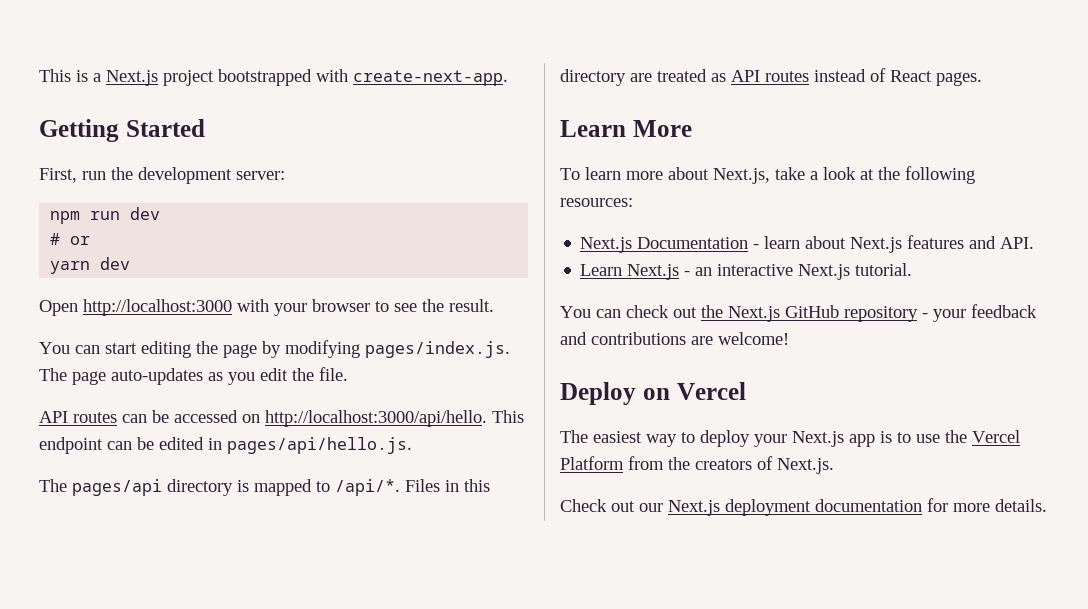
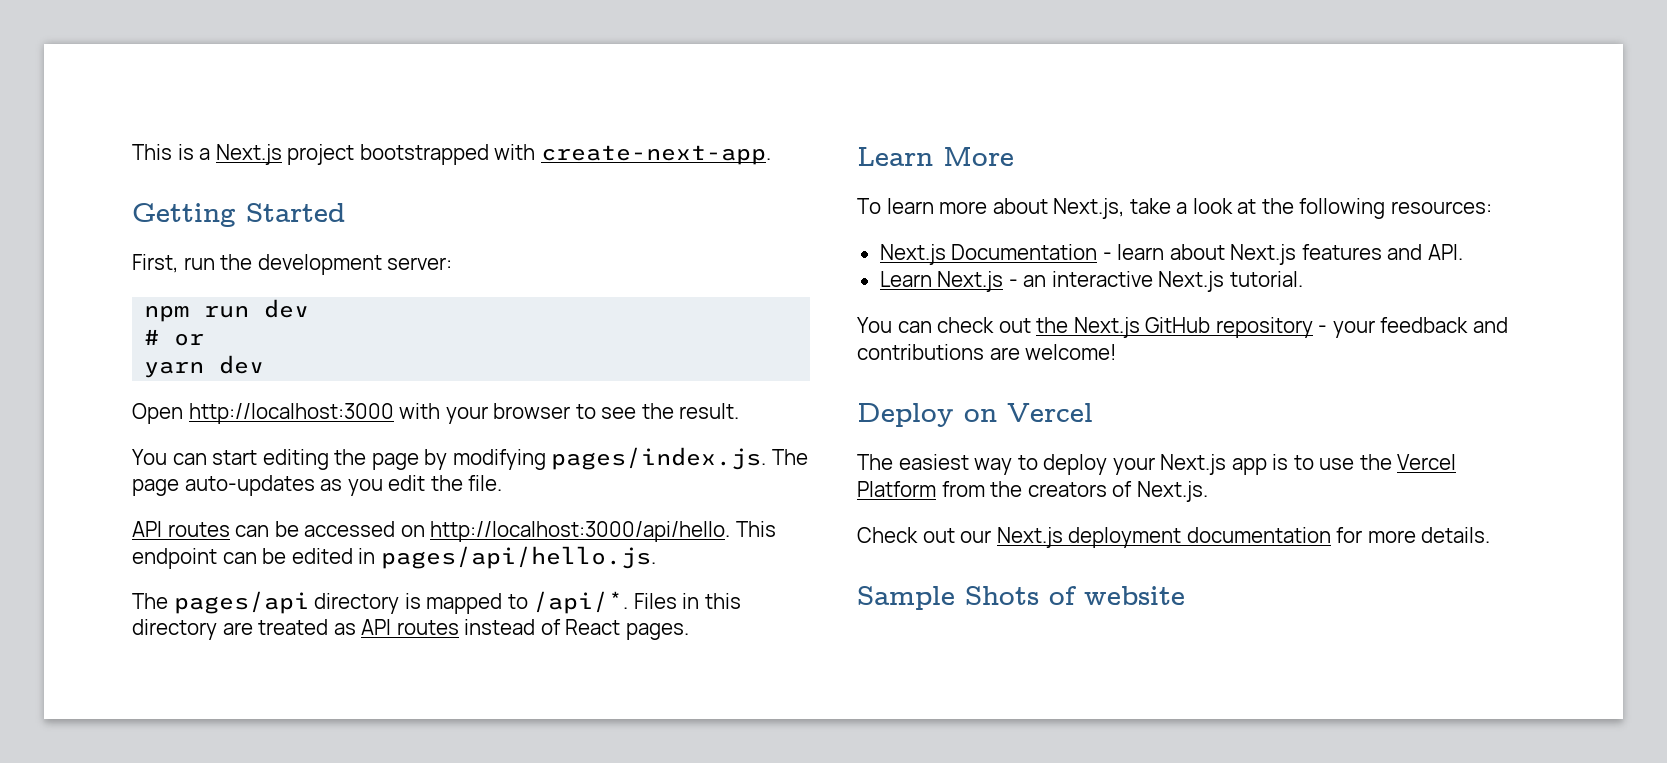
+ Sample Shots of website

